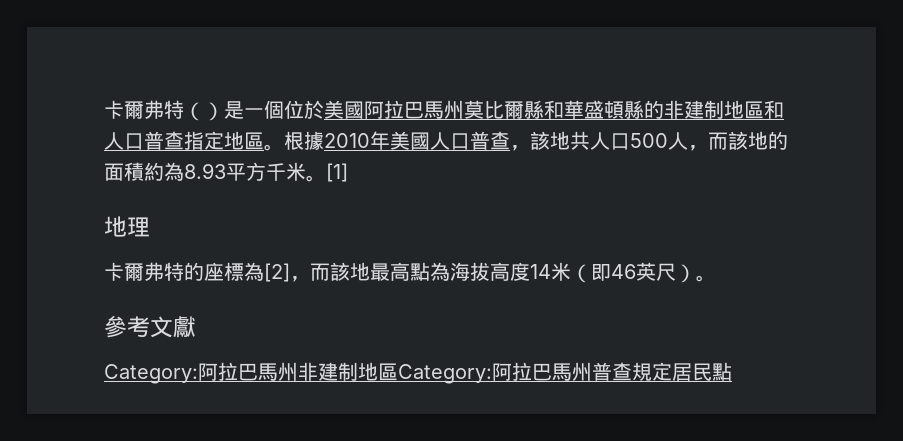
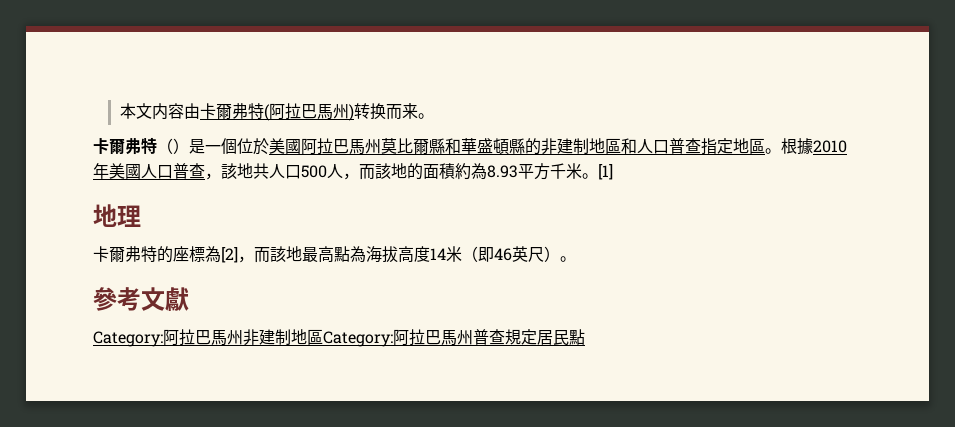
+ 本文内容由卡爾弗特(阿拉巴馬州)转换而来。

